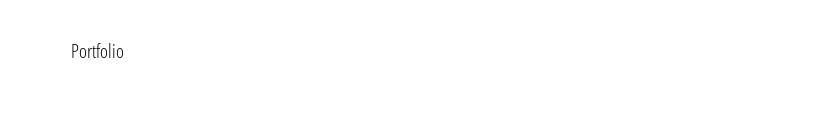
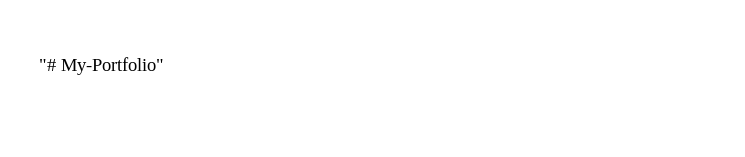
- Portfolio
+ "# My-Portfolio"

